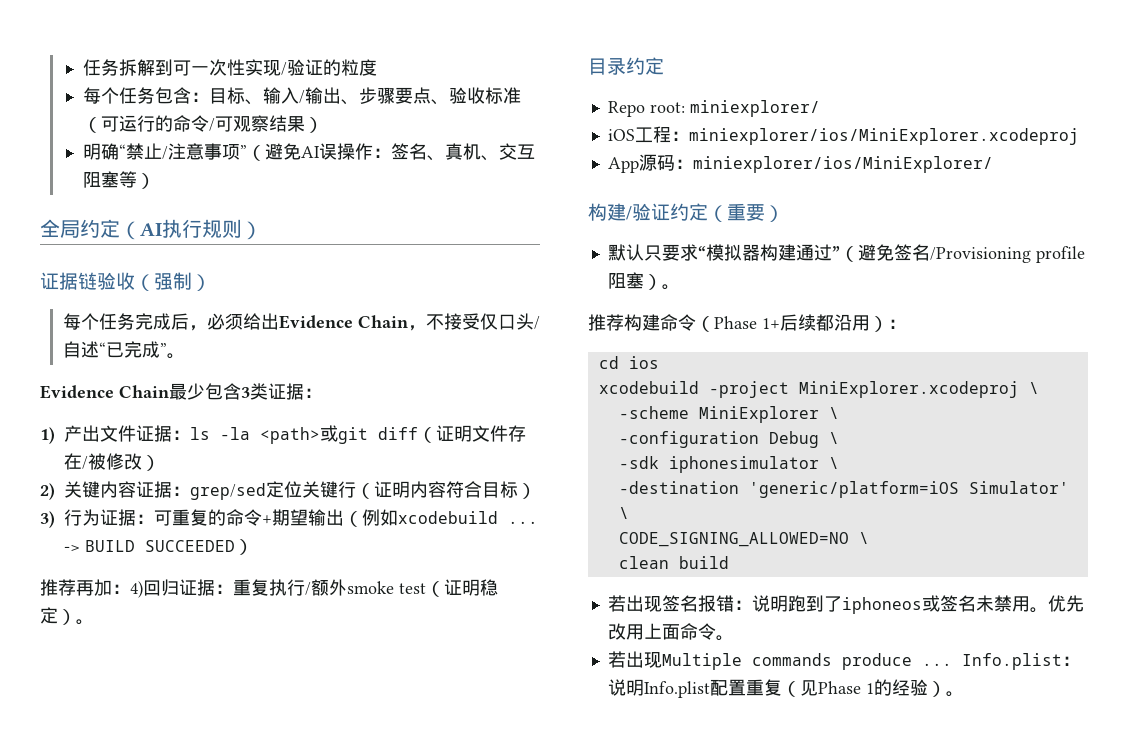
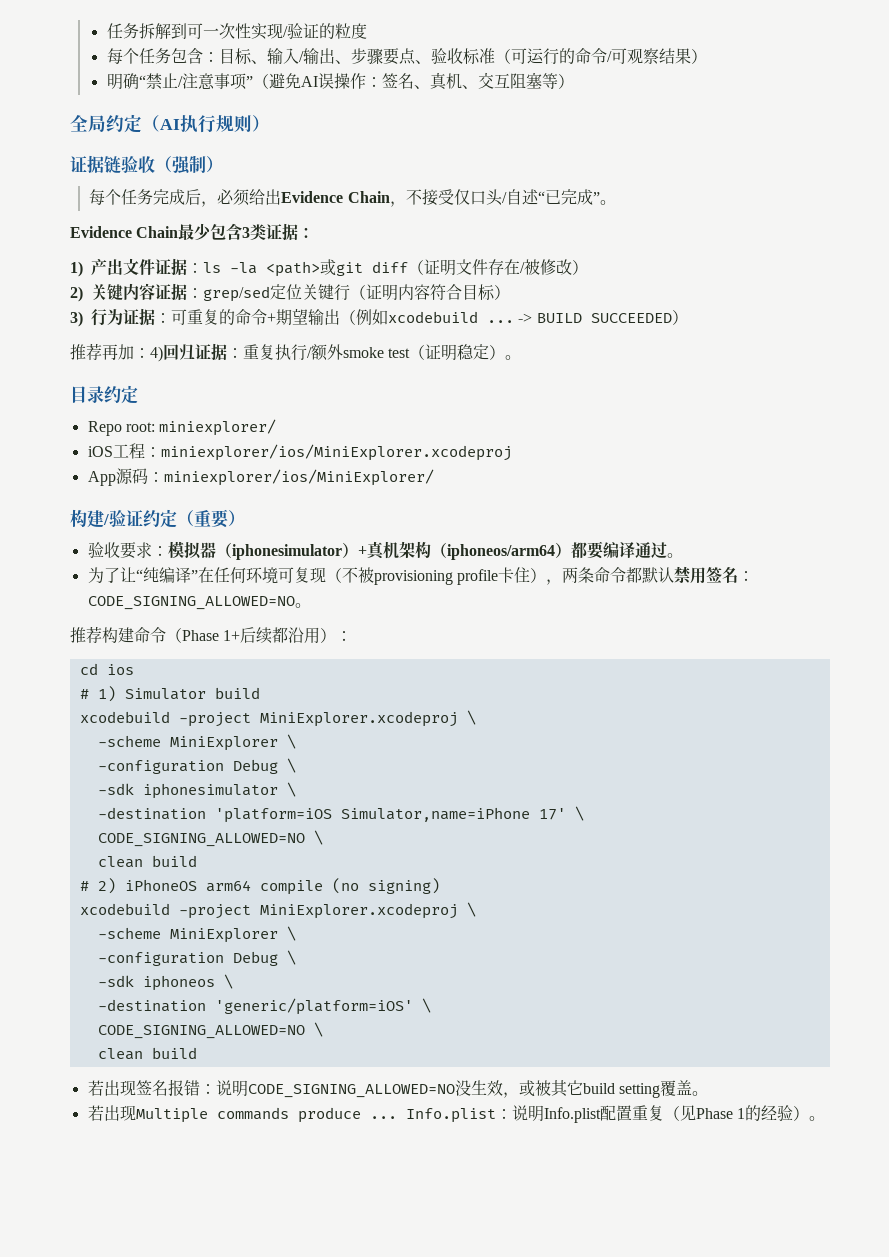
- 默认只要求“模拟器构建通过”（避免签名/Provisioning profile阻塞）。
+ 验收要求：模拟器（iphonesimulator）+真机架构（iphoneos/arm64）都要编译通过。
+ 为了让“纯编译”在任何环境可复现（不被provisioning profile卡住），两条命令都默认禁用签名：CODE_SIGNING_ALLOWED=NO。
+ # 1) Simulator build
- -destination 'generic/platform=iOS Simulator' \
+ -destination 'platform=iOS Simulator,name=iPhone 17' \
+ CODE_SIGNING_ALLOWED=NO \
+ clean build
+ # 2) iPhoneOS arm64 compile (no signing)
+ xcodebuild -project MiniExplorer.xcodeproj \
+ -scheme MiniExplorer \
+ -configuration Debug \
+ -sdk iphoneos \
+ -destination 'generic/platform=iOS' \
- 若出现签名报错：说明跑到了iphoneos或签名未禁用。优先改用上面命令。
+ 若出现签名报错：说明CODE_SIGNING_ALLOWED=NO没生效，或被其它build setting覆盖。

